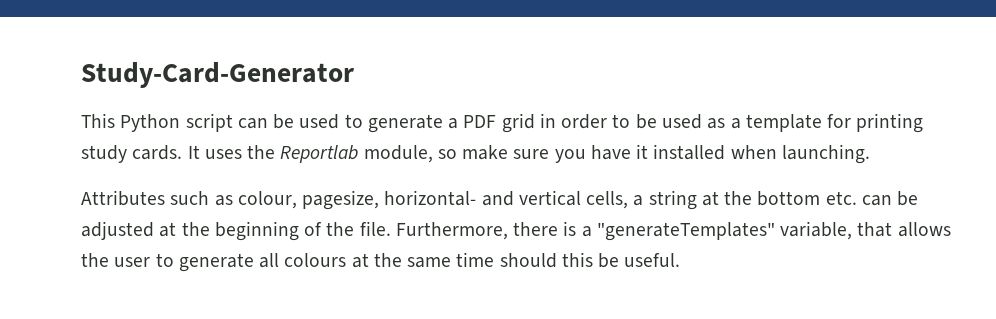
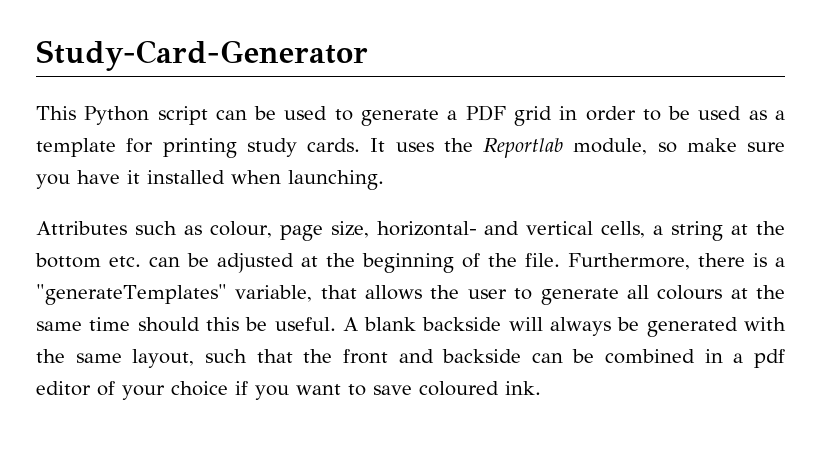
- Attributes such as colour, pagesize, horizontal- and vertical cells, a string at the bottom etc. can be adjusted at the beginning of the file.
+ Attributes such as colour, page size, horizontal- and vertical cells, a string at the bottom etc. can be adjusted at the beginning of the file.
+ A blank backside will always be generated with the same layout, such that the front and backside can be combined in a pdf editor of your choice if you want to save coloured ink.

